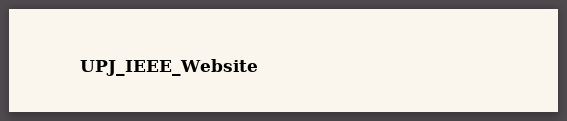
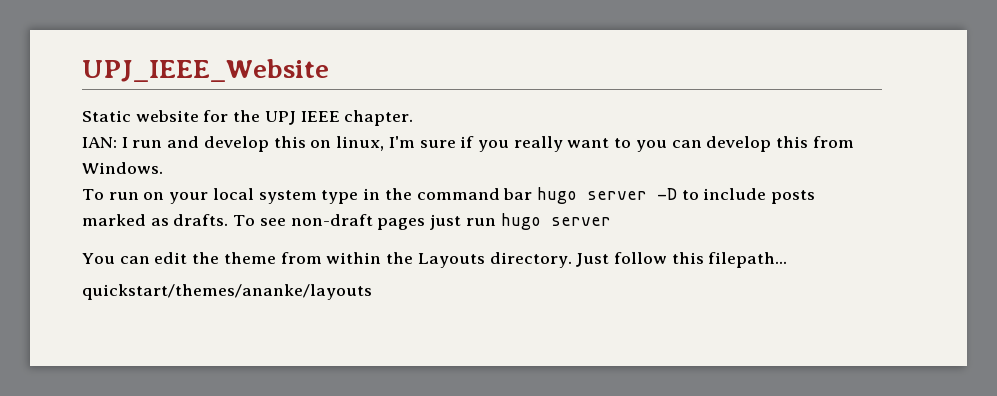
+ Static website for the UPJ IEEE chapter.
+ IAN: I run and develop this on linux, I'm sure if you really want to you can develop this from Windows.
+ To run on your local system type in the command bar hugo server -D to include posts marked as drafts. To see non-draft pages just run hugo server
+ You can edit the theme from within the Layouts directory. Just follow this filepath...
+ quickstart/themes/ananke/layouts

